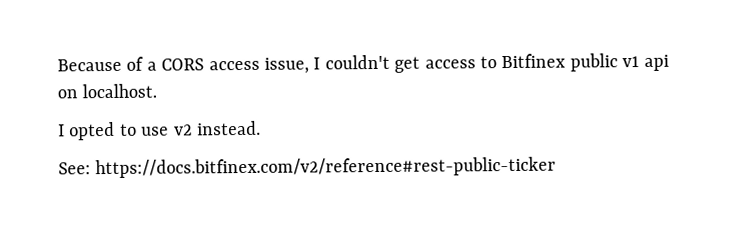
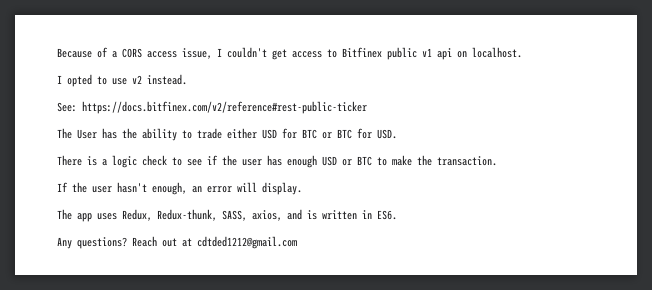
+ The User has the ability to trade either USD for BTC or BTC for USD.
+ There is a logic check to see if the user has enough USD or BTC to make the transaction.
+ If the user hasn't enough, an error will display.
+ The app uses Redux, Redux-thunk, SASS, axios, and is written in ES6.
+ Any questions? Reach out at cdtded1212@gmail.com

